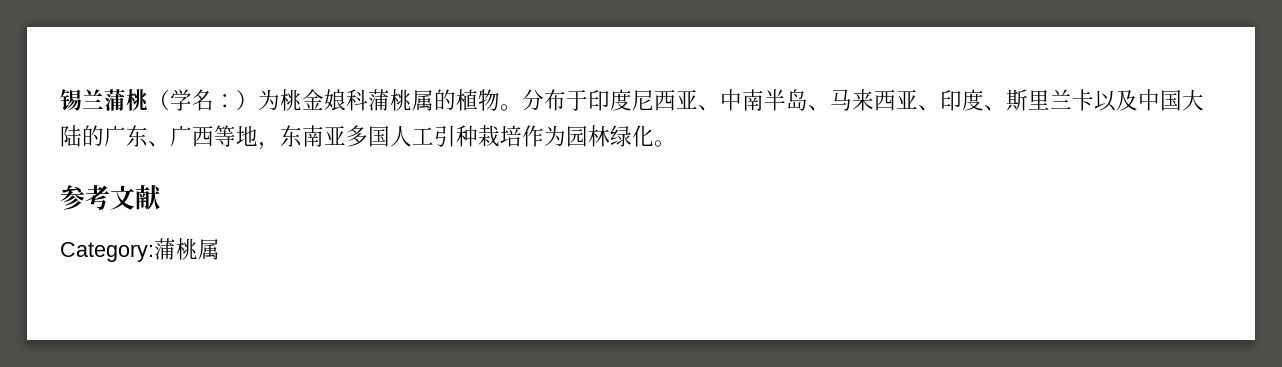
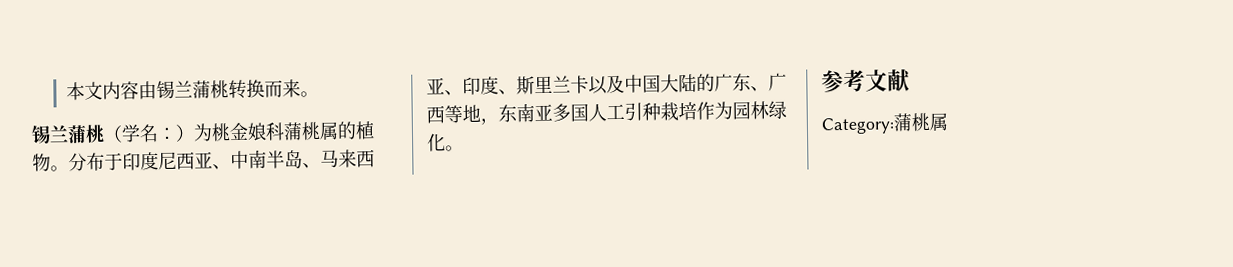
+ 本文内容由锡兰蒲桃转换而来。

